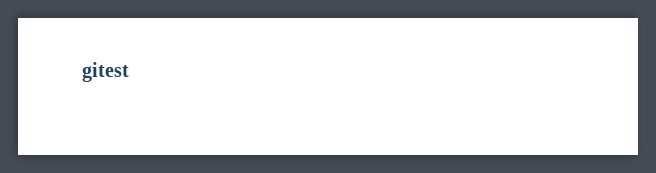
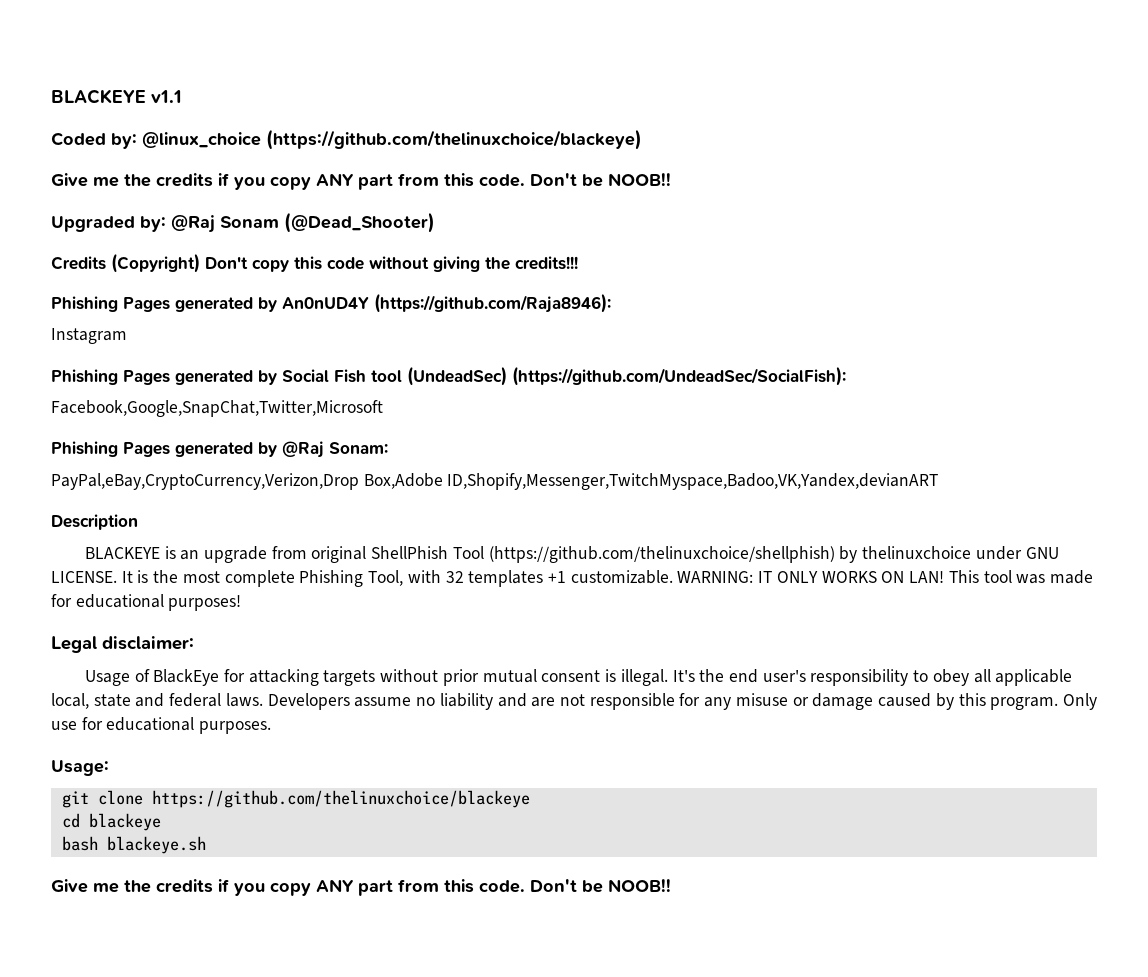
- gitest
+ BLACKEYE v1.1
+ Coded by: @linux_choice (https://github.com/thelinuxchoice/blackeye)
+ Give me the credits if you copy ANY part from this code. Don't be NOOB!!
+ Upgraded by: @Raj Sonam (@Dead_Shooter)
+ Credits (Copyright) Don't copy this code without giving the credits!!!
+ Phishing Pages generated by An0nUD4Y (https://github.com/Raja8946):
+ Instagram
+ Phishing Pages generated by Social Fish tool (UndeadSec) (https://github.com/UndeadSec/SocialFish):
+ Facebook,Google,SnapChat,Twitter,Microsoft
+ Phishing Pages generated by @Raj Sonam:
+ PayPal,eBay,CryptoCurrency,Verizon,Drop Box,Adobe ID,Shopify,Messenger,TwitchMyspace,Badoo,VK,Yandex,devianART
+ Description
+ BLACKEYE is an upgrade from original ShellPhish Tool (https://github.com/thelinuxchoice/shellphish) by thelinuxchoice under GNU LICENSE. It is the most complete Phishing Tool, with 32 templates +1 customizable. WARNING: IT ONLY WORKS ON LAN! This tool was made for educational purposes!
+ Legal disclaimer:
+ Usage of BlackEye for attacking targets without prior mutual consent is illegal. It's the end user's responsibility to obey all applicable local, state and federal laws. Developers assume no liability and are not responsible for any misuse or damage caused by this program. Only use for educational purposes.
+ Usage:
+ git clone https://github.com/thelinuxchoice/blackeye
+ cd blackeye
+ bash blackeye.sh
+ Give me the credits if you copy ANY part from this code. Don't be NOOB!!

